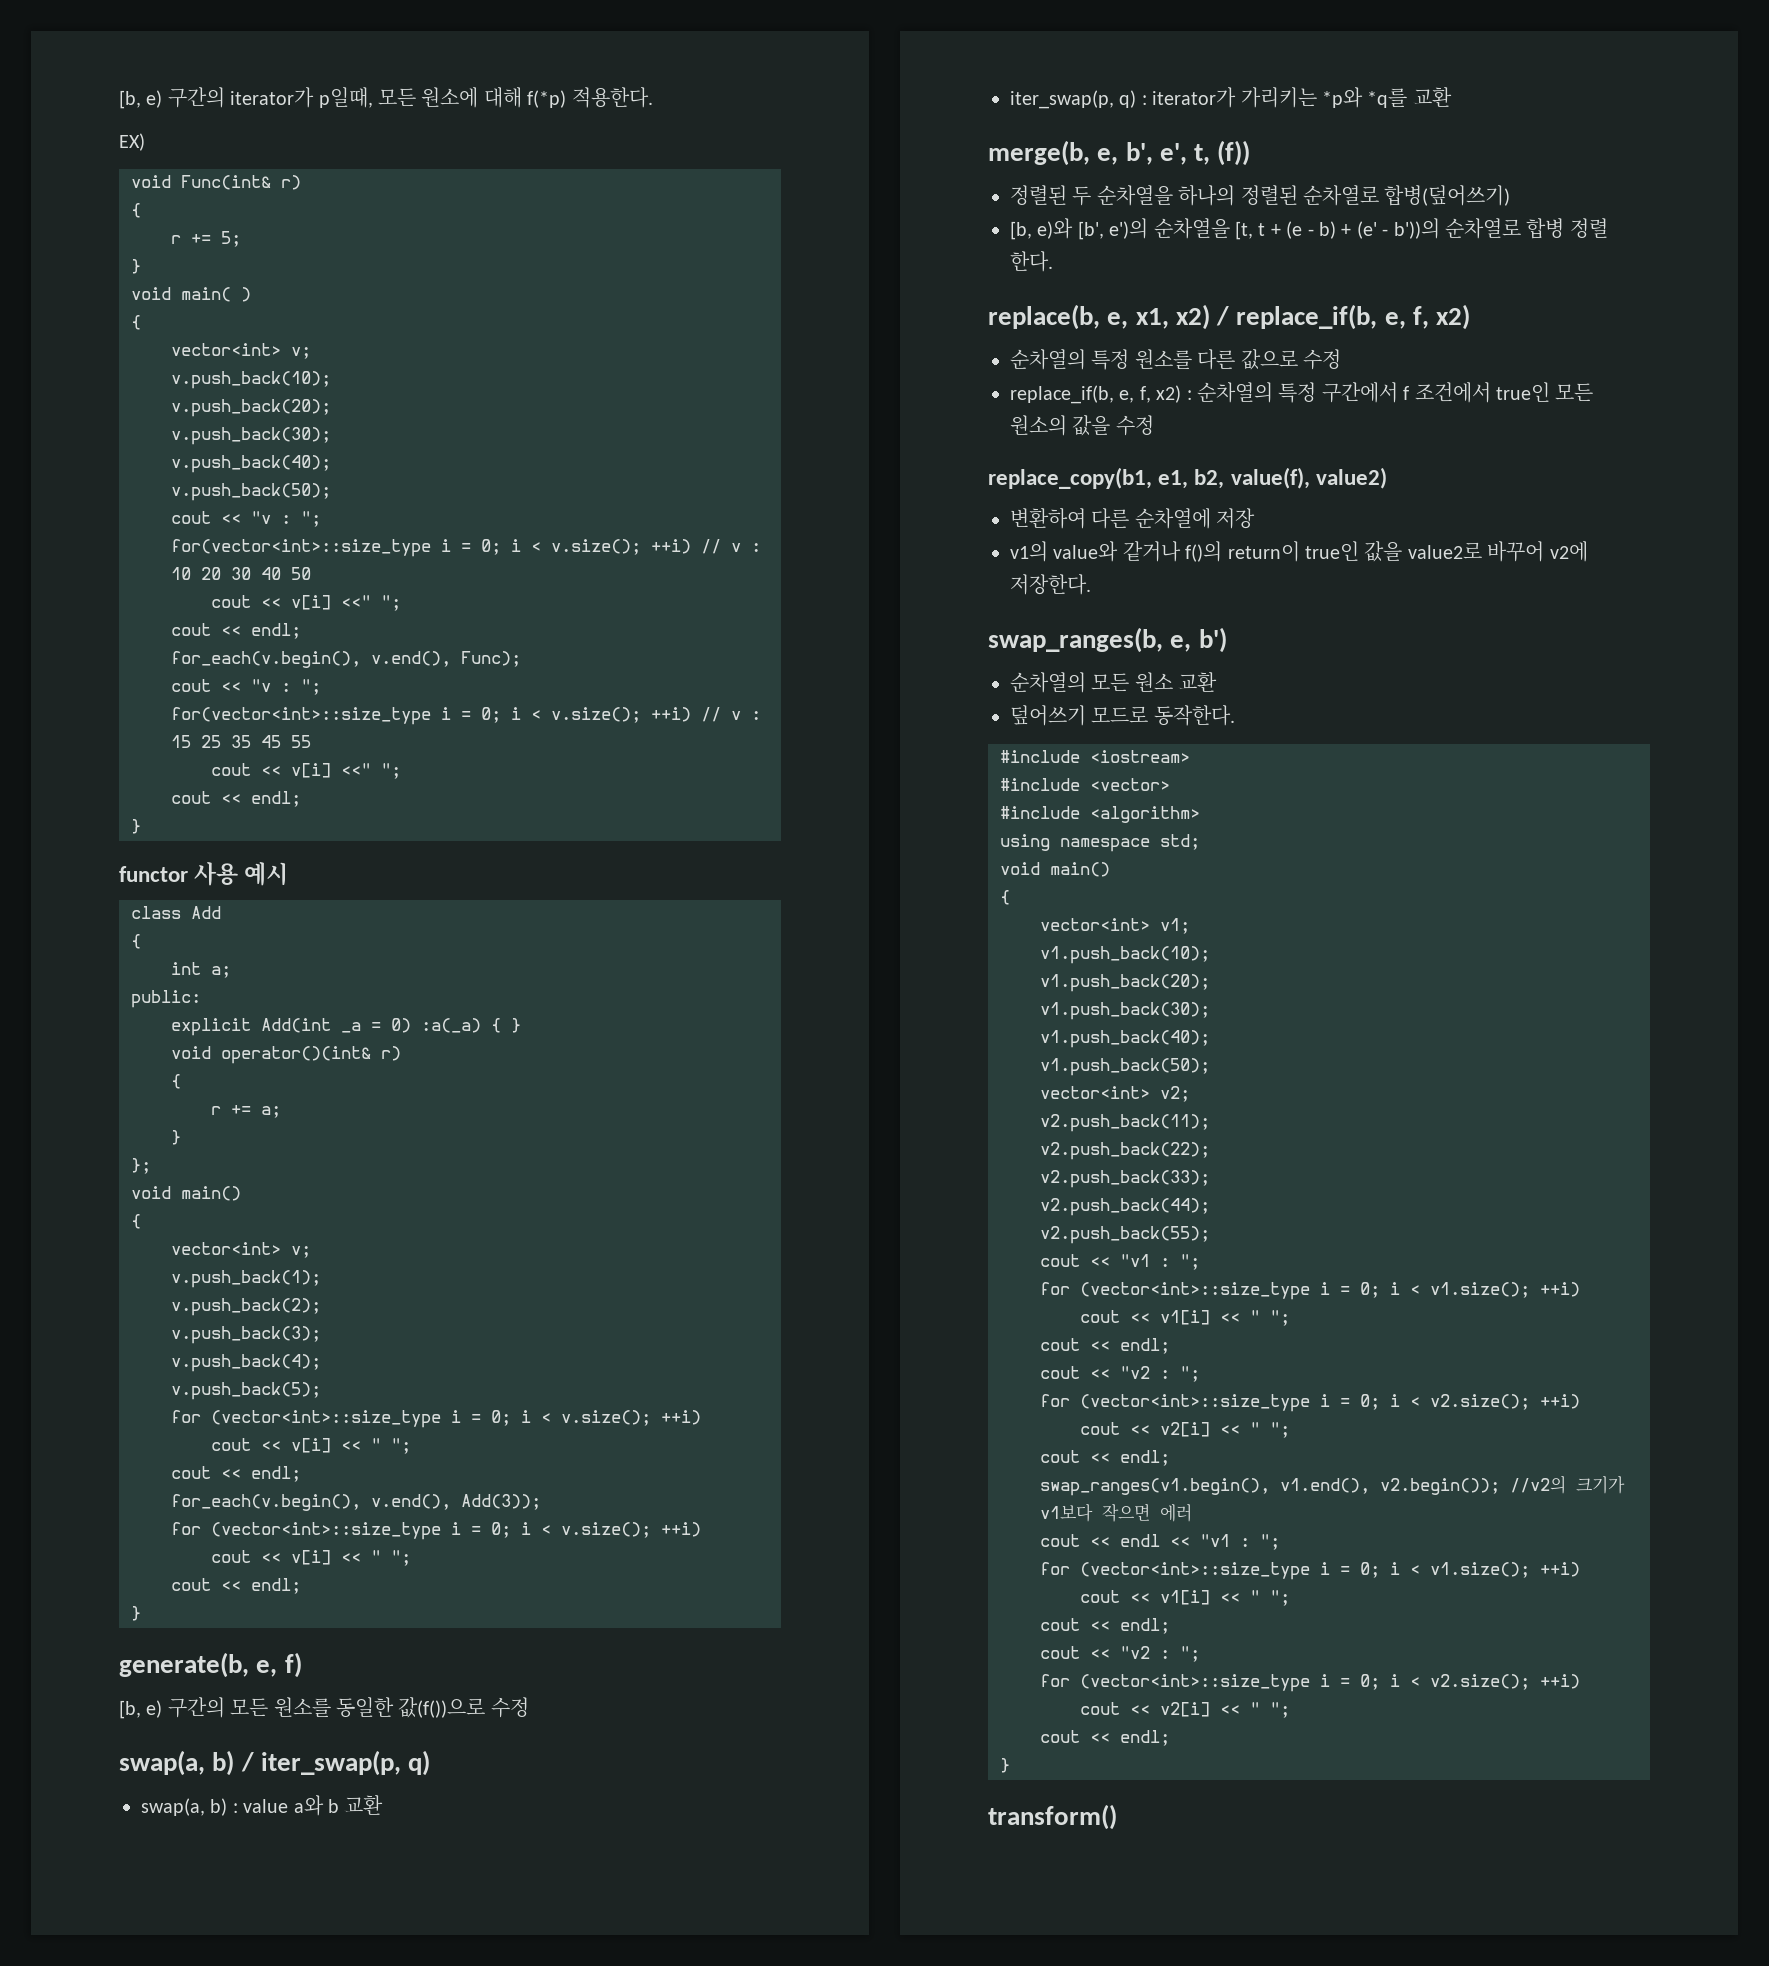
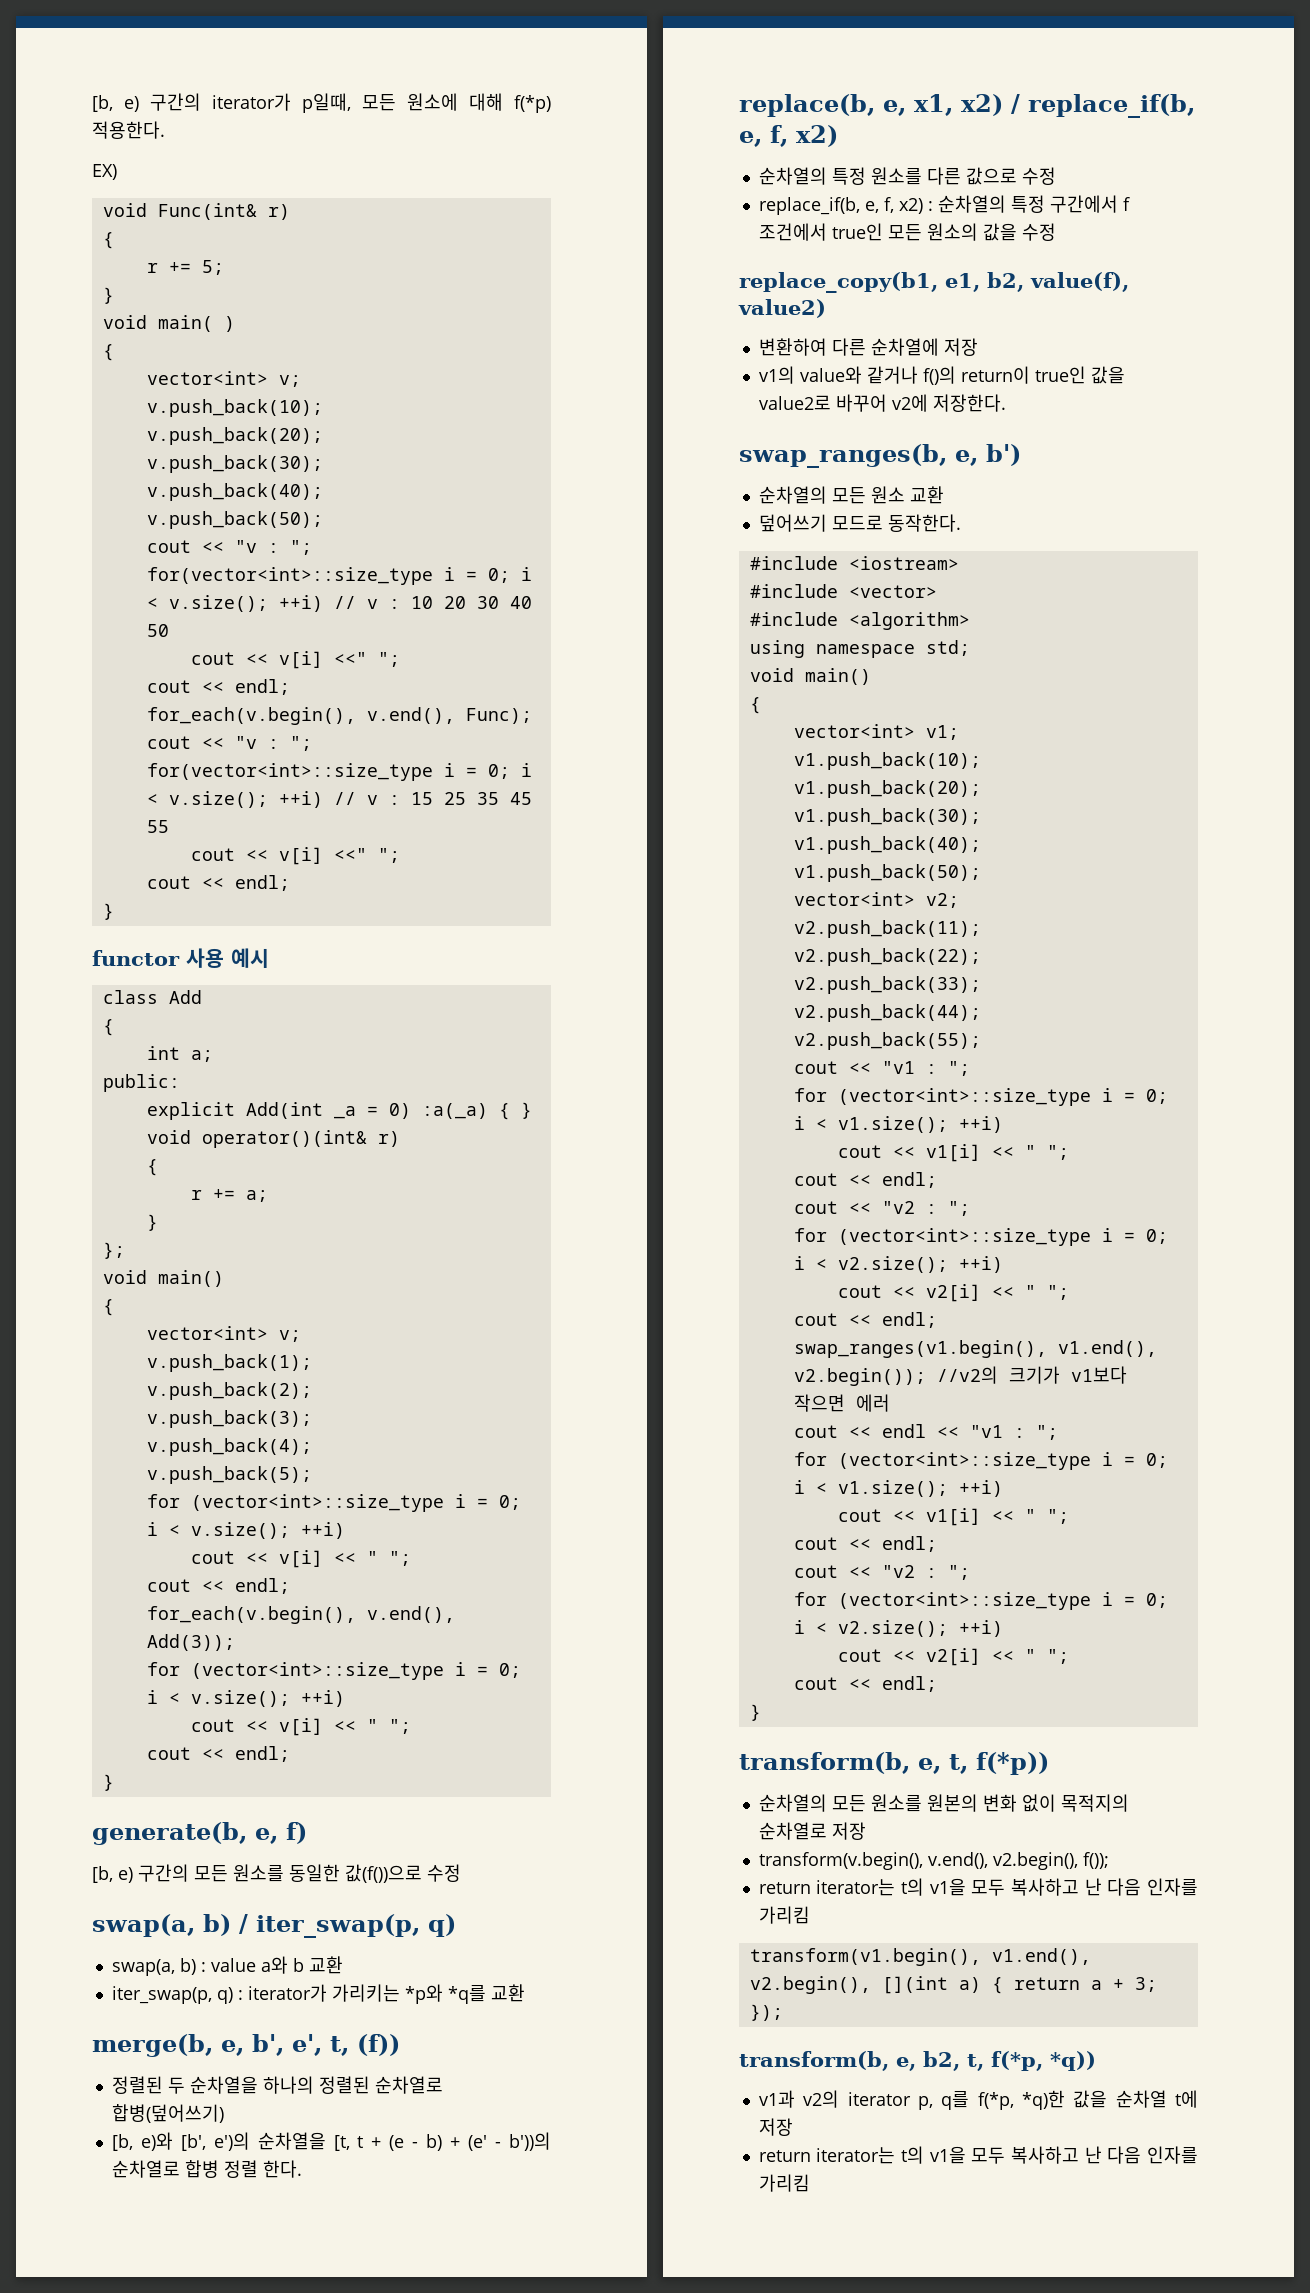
- transform()
+ transform(b, e, t, f(*p))
+ 순차열의 모든 원소를 원본의 변화 없이 목적지의 순차열로 저장
+ transform(v.begin(), v.end(), v2.begin(), f());
+ return iterator는 t의 v1을 모두 복사하고 난 다음 인자를 가리킴
+ transform(v1.begin(), v1.end(), v2.begin(), [](int a) { return a + 3; });
+ transform(b, e, b2, t, f(*p, *q))
+ v1과 v2의 iterator p, q를 f(*p, *q)한 값을 순차열 t에 저장
+ return iterator는 t의 v1을 모두 복사하고 난 다음 인자를 가리킴

